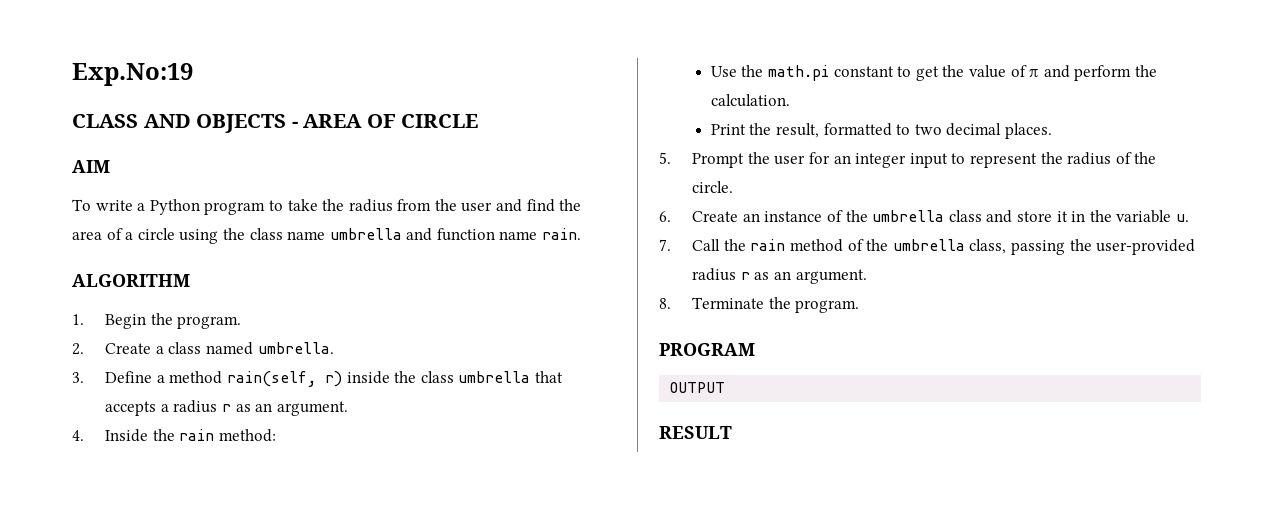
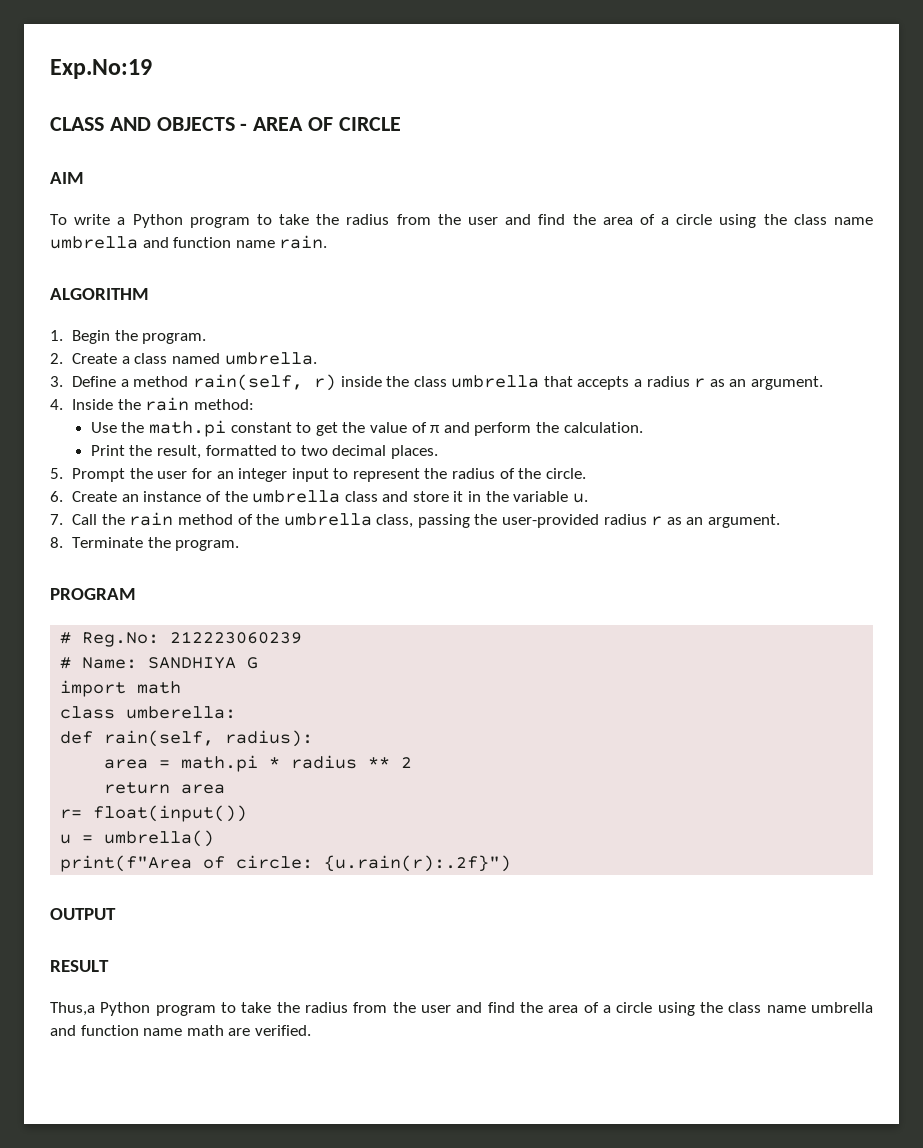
+ # Reg.No: 212223060239
+ # Name: SANDHIYA G
+ import math
+ class umberella:
+ def rain(self, radius):
+ area = math.pi * radius ** 2
+ return area
+ r= float(input())
+ u = umbrella()
+ print(f"Area of circle: {u.rain(r):.2f}")
  OUTPUT
  RESULT
+ Thus,a Python program to take the radius from the user and find the area of a circle using the class name umbrella and function name math are verified.

